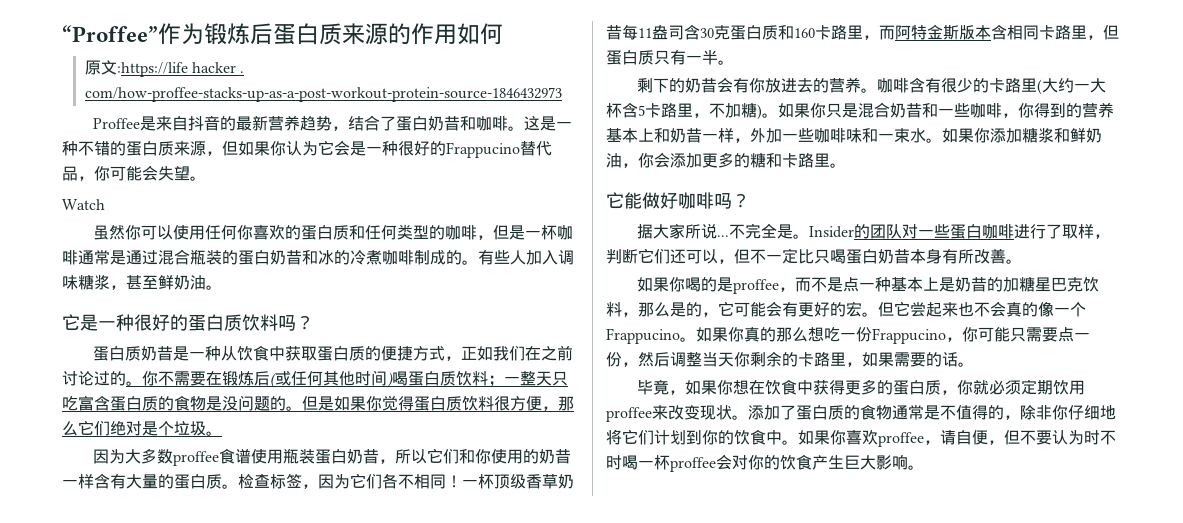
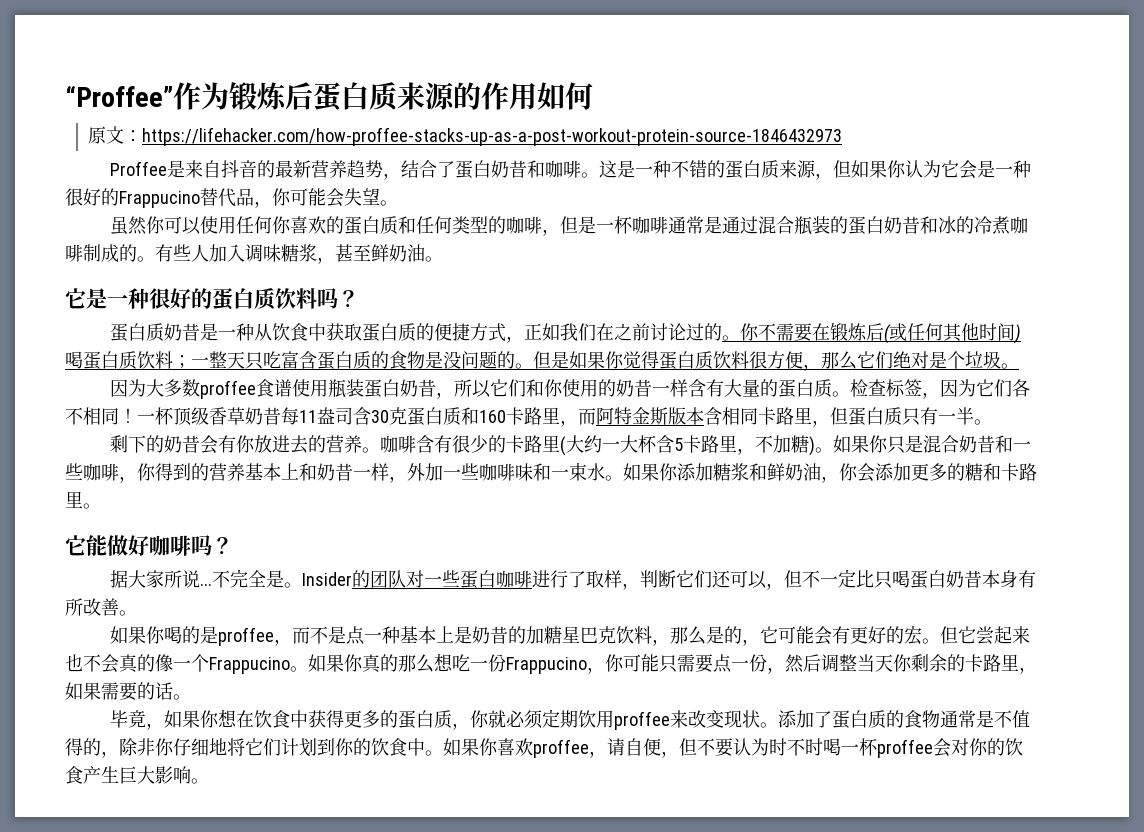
- 原文:https://life hacker . com/how-proffee-stacks-up-as-a-post-workout-protein-source-1846432973
+ 原文：https://lifehacker.com/how-proffee-stacks-up-as-a-post-workout-protein-source-1846432973
- Watch

